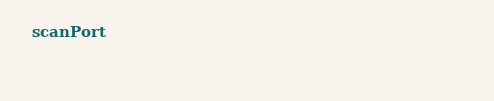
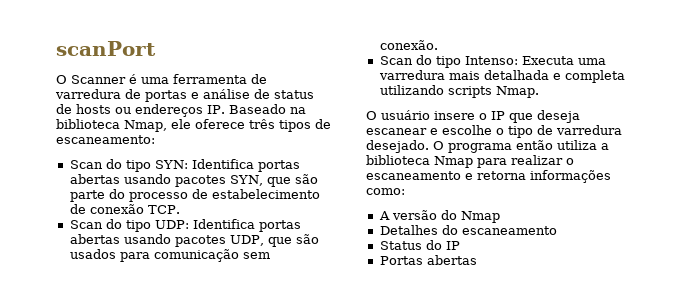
+ O Scanner é uma ferramenta de varredura de portas e análise de status de hosts ou endereços IP. Baseado na biblioteca Nmap, ele oferece três tipos de escaneamento:
+ Scan do tipo SYN: Identifica portas abertas usando pacotes SYN, que são parte do processo de estabelecimento de conexão TCP.
+ Scan do tipo UDP: Identifica portas abertas usando pacotes UDP, que são usados para comunicação sem conexão.
+ Scan do tipo Intenso: Executa uma varredura mais detalhada e completa utilizando scripts Nmap.
+ O usuário insere o IP que deseja escanear e escolhe o tipo de varredura desejado. O programa então utiliza a biblioteca Nmap para realizar o escaneamento e retorna informações como:
+ A versão do Nmap
+ Detalhes do escaneamento
+ Status do IP
+ Portas abertas

